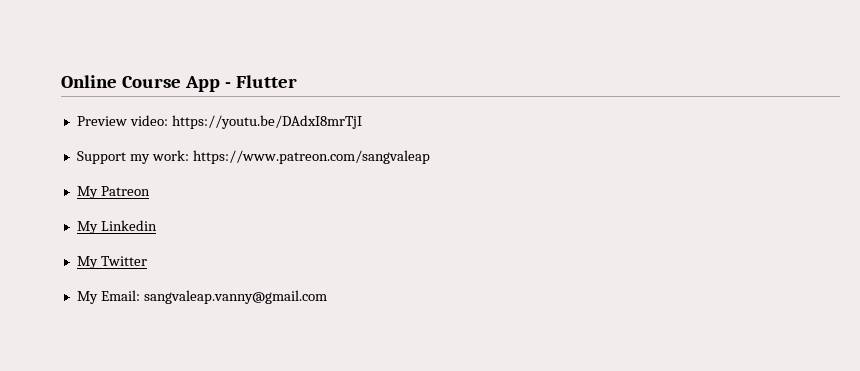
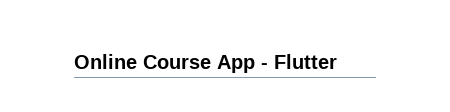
- Preview video: https://youtu.be/DAdxI8mrTjI
- Support my work: https://www.patreon.com/sangvaleap
- My Patreon
- My Linkedin
- My Twitter
- My Email: sangvaleap.vanny@gmail.com

